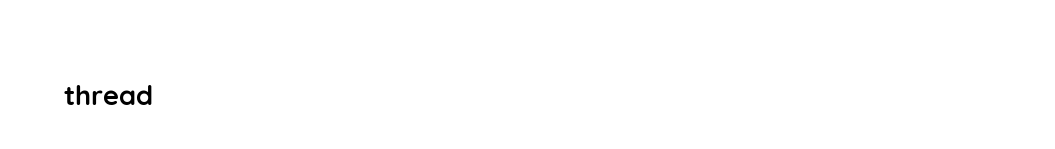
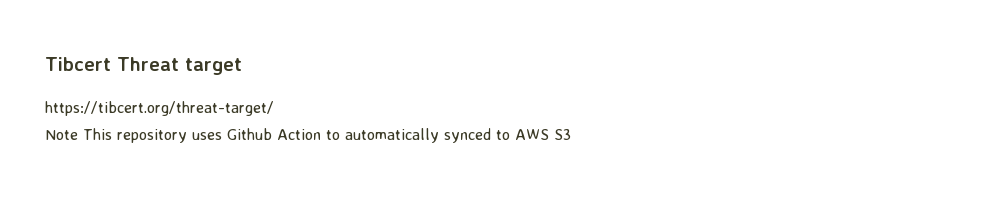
- thread
+ Tibcert Threat target
+ https://tibcert.org/threat-target/
+ Note This repository uses Github Action to automatically synced to AWS S3

